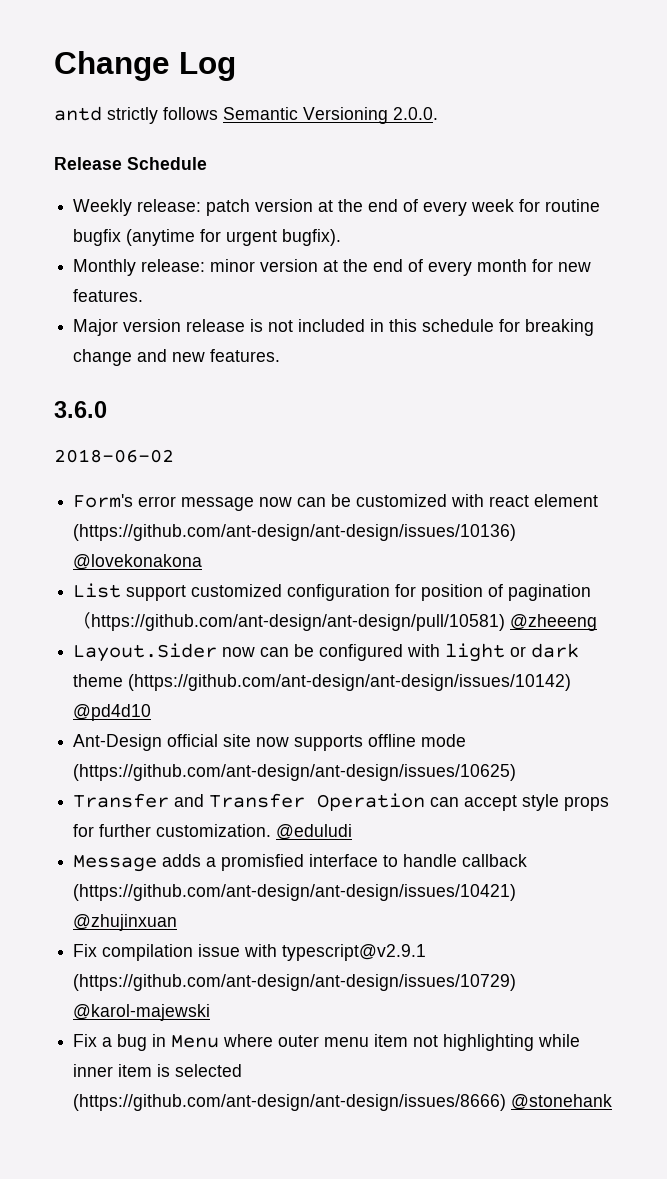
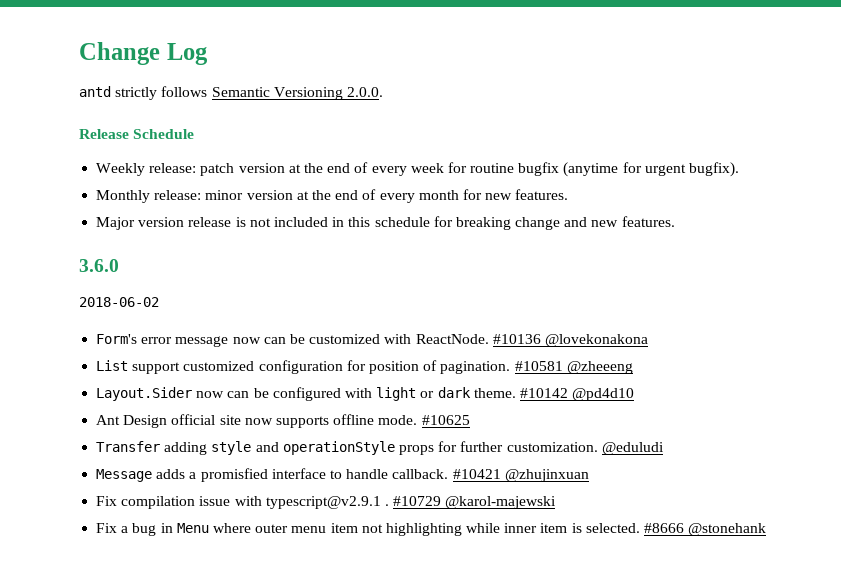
- Form's error message now can be customized with react element (https://github.com/ant-design/ant-design/issues/10136) @lovekonakona
+ Form's error message now can be customized with ReactNode. #10136 @lovekonakona
- List support customized configuration for position of pagination（https://github.com/ant-design/ant-design/pull/10581) @zheeeng
+ List support customized configuration for position of pagination. #10581 @zheeeng
- Layout.Sider now can be configured with light or dark theme (https://github.com/ant-design/ant-design/issues/10142) @pd4d10
+ Layout.Sider now can be configured with light or dark theme. #10142 @pd4d10
- Ant-Design official site now supports offline mode (https://github.com/ant-design/ant-design/issues/10625)
- Transfer and Transfer Operation can accept style props for further customization.
+ Ant Design official site now supports offline mode. #10625
+ Transfer adding style and operationStyle props for further customization.
- Message adds a promisfied interface to handle callback (https://github.com/ant-design/ant-design/issues/10421) @zhujinxuan
+ Message adds a promisfied interface to handle callback. #10421 @zhujinxuan
- Fix compilation issue with typescript@v2.9.1 (https://github.com/ant-design/ant-design/issues/10729) @karol-majewski
+ Fix compilation issue with typescript@v2.9.1 . #10729 @karol-majewski
- Fix a bug in Menu where outer menu item not highlighting while inner item is selected (https://github.com/ant-design/ant-design/issues/8666) @stonehank
+ Fix a bug in Menu where outer menu item not highlighting while inner item is selected. #8666 @stonehank

